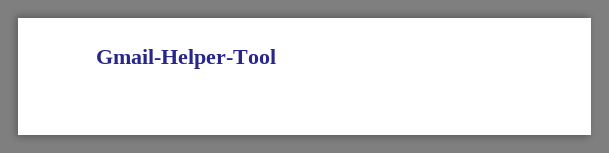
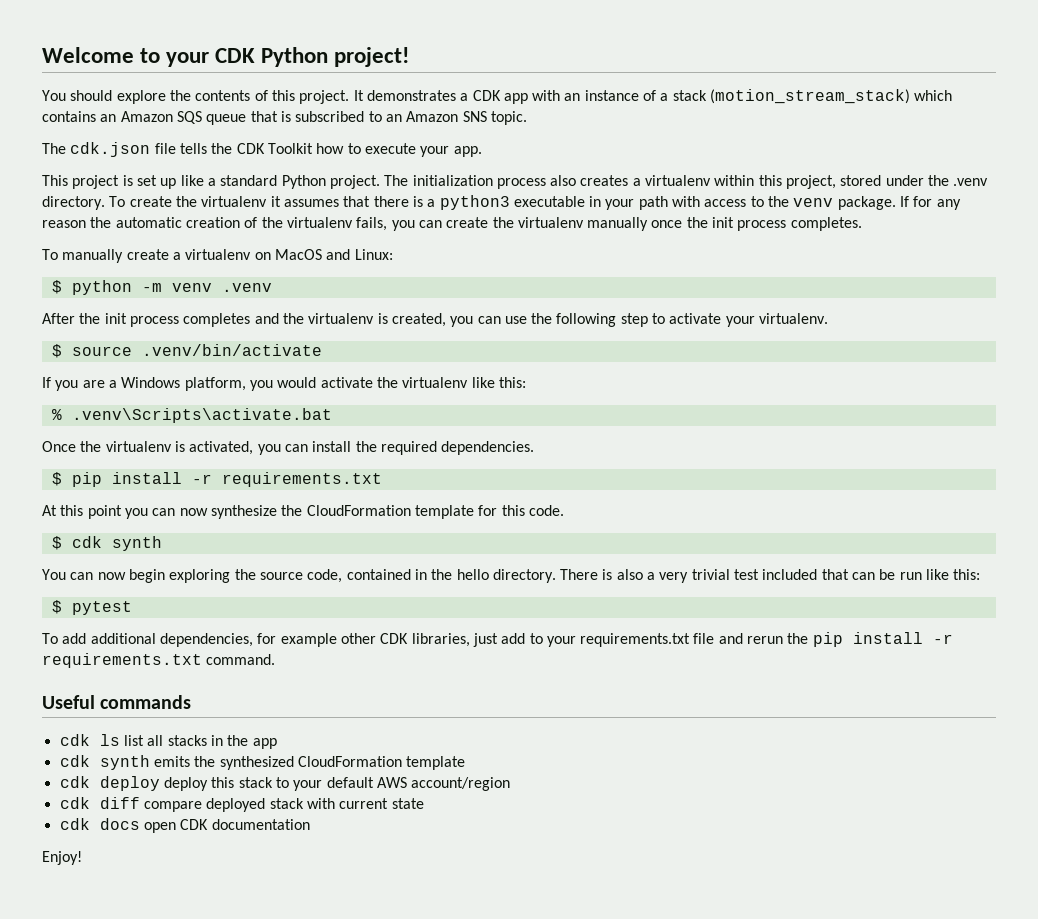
- Gmail-Helper-Tool
+ Welcome to your CDK Python project!
+ You should explore the contents of this project. It demonstrates a CDK app with an instance of a stack (motion_stream_stack) which contains an Amazon SQS queue that is subscribed to an Amazon SNS topic.
+ The cdk.json file tells the CDK Toolkit how to execute your app.
+ This project is set up like a standard Python project. The initialization process also creates a virtualenv within this project, stored under the .venv directory. To create the virtualenv it assumes that there is a python3 executable in your path with access to the venv package. If for any reason the automatic creation of the virtualenv fails, you can create the virtualenv manually once the init process completes.
+ To manually create a virtualenv on MacOS and Linux:
+ $ python -m venv .venv
+ After the init process completes and the virtualenv is created, you can use the following step to activate your virtualenv.
+ $ source .venv/bin/activate
+ If you are a Windows platform, you would activate the virtualenv like this:
+ % .venv\Scripts\activate.bat
+ Once the virtualenv is activated, you can install the required dependencies.
+ $ pip install -r requirements.txt
+ At this point you can now synthesize the CloudFormation template for this code.
+ $ cdk synth
+ You can now begin exploring the source code, contained in the hello directory. There is also a very trivial test included that can be run like this:
+ $ pytest
+ To add additional dependencies, for example other CDK libraries, just add to your requirements.txt file and rerun the pip install -r requirements.txt command.
+ Useful commands
+ cdk ls list all stacks in the app
+ cdk synth emits the synthesized CloudFormation template
+ cdk deploy deploy this stack to your default AWS account/region
+ cdk diff compare deployed stack with current state
+ cdk docs open CDK documentation
+ Enjoy!

